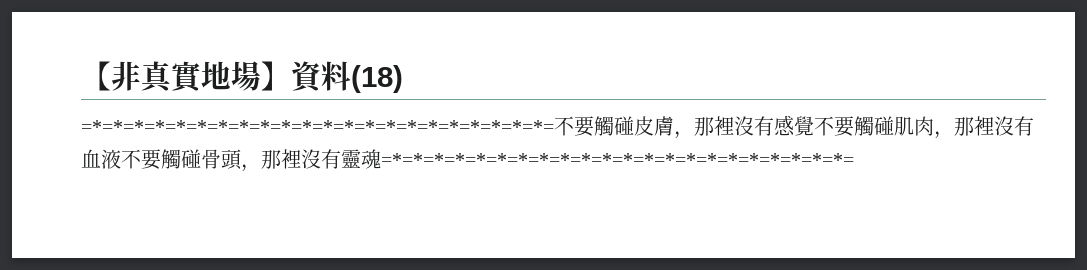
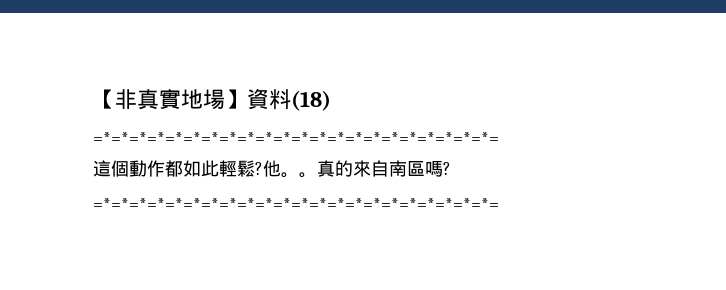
  【非真實地場】資料(18)
- =*=*=*=*=*=*=*=*=*=*=*=*=*=*=*=*=*=*=*=*=*=*=不要觸碰皮膚，那裡沒有感覺不要觸碰肌肉，那裡沒有血液不要觸碰骨頭，那裡沒有靈魂=*=*=*=*=*=*=*=*=*=*=*=*=*=*=*=*=*=*=*=*=*=*=
+ =*=*=*=*=*=*=*=*=*=*=*=*=*=*=*=*=*=*=*=*=*=*=
+ 這個動作都如此輕鬆?他。。真的來自南區嗎?
+ =*=*=*=*=*=*=*=*=*=*=*=*=*=*=*=*=*=*=*=*=*=*=

